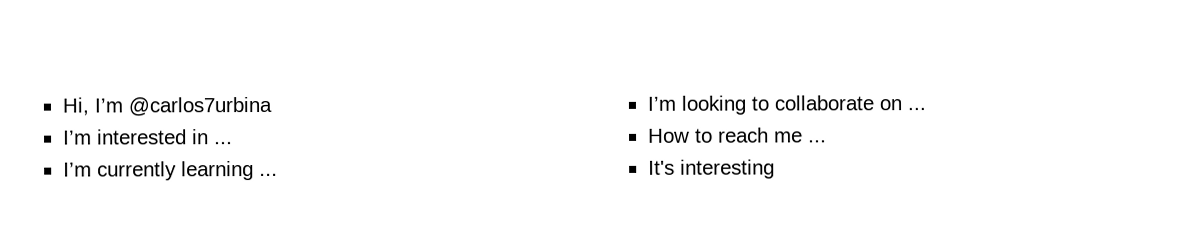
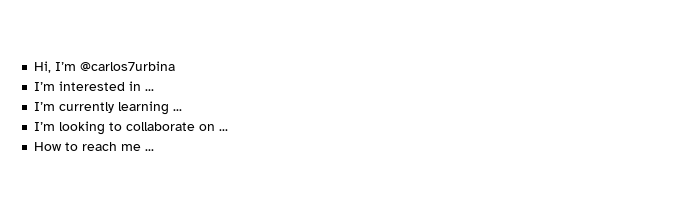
- It's interesting

